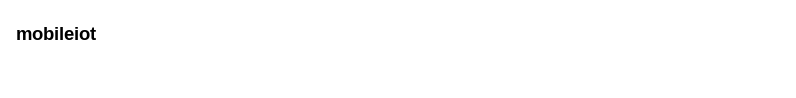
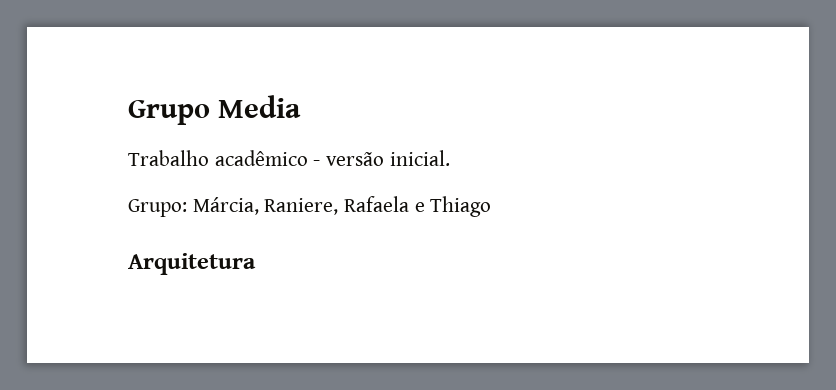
- mobileiot
+ Grupo Media
+ Trabalho acadêmico - versão inicial.
+ Grupo: Márcia, Raniere, Rafaela e Thiago
+ Arquitetura

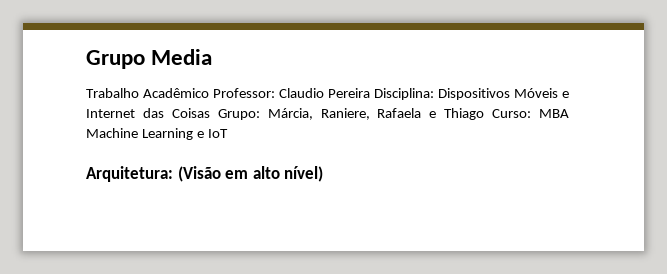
- Trabalho acadêmico - versão inicial.
- Grupo: Márcia, Raniere, Rafaela e Thiago
- Arquitetura
+ Trabalho Acadêmico Professor: Claudio Pereira Disciplina: Dispositivos Móveis e Internet das Coisas Grupo: Márcia, Raniere, Rafaela e Thiago Curso: MBA Machine Learning e IoT
+ Arquitetura: (Visão em alto nível)

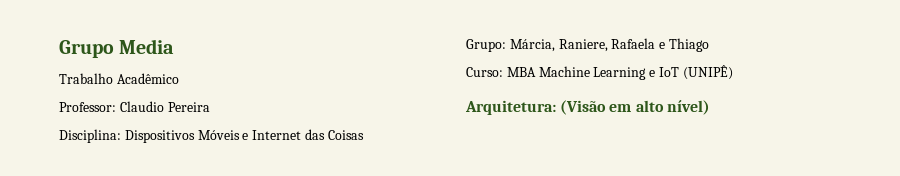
- Trabalho Acadêmico Professor: Claudio Pereira Disciplina: Dispositivos Móveis e Internet das Coisas Grupo: Márcia, Raniere, Rafaela e Thiago Curso: MBA Machine Learning e IoT
+ Trabalho Acadêmico
+ Professor: Claudio Pereira
+ Disciplina: Dispositivos Móveis e Internet das Coisas
+ Grupo: Márcia, Raniere, Rafaela e Thiago
+ Curso: MBA Machine Learning e IoT (UNIPÊ)

